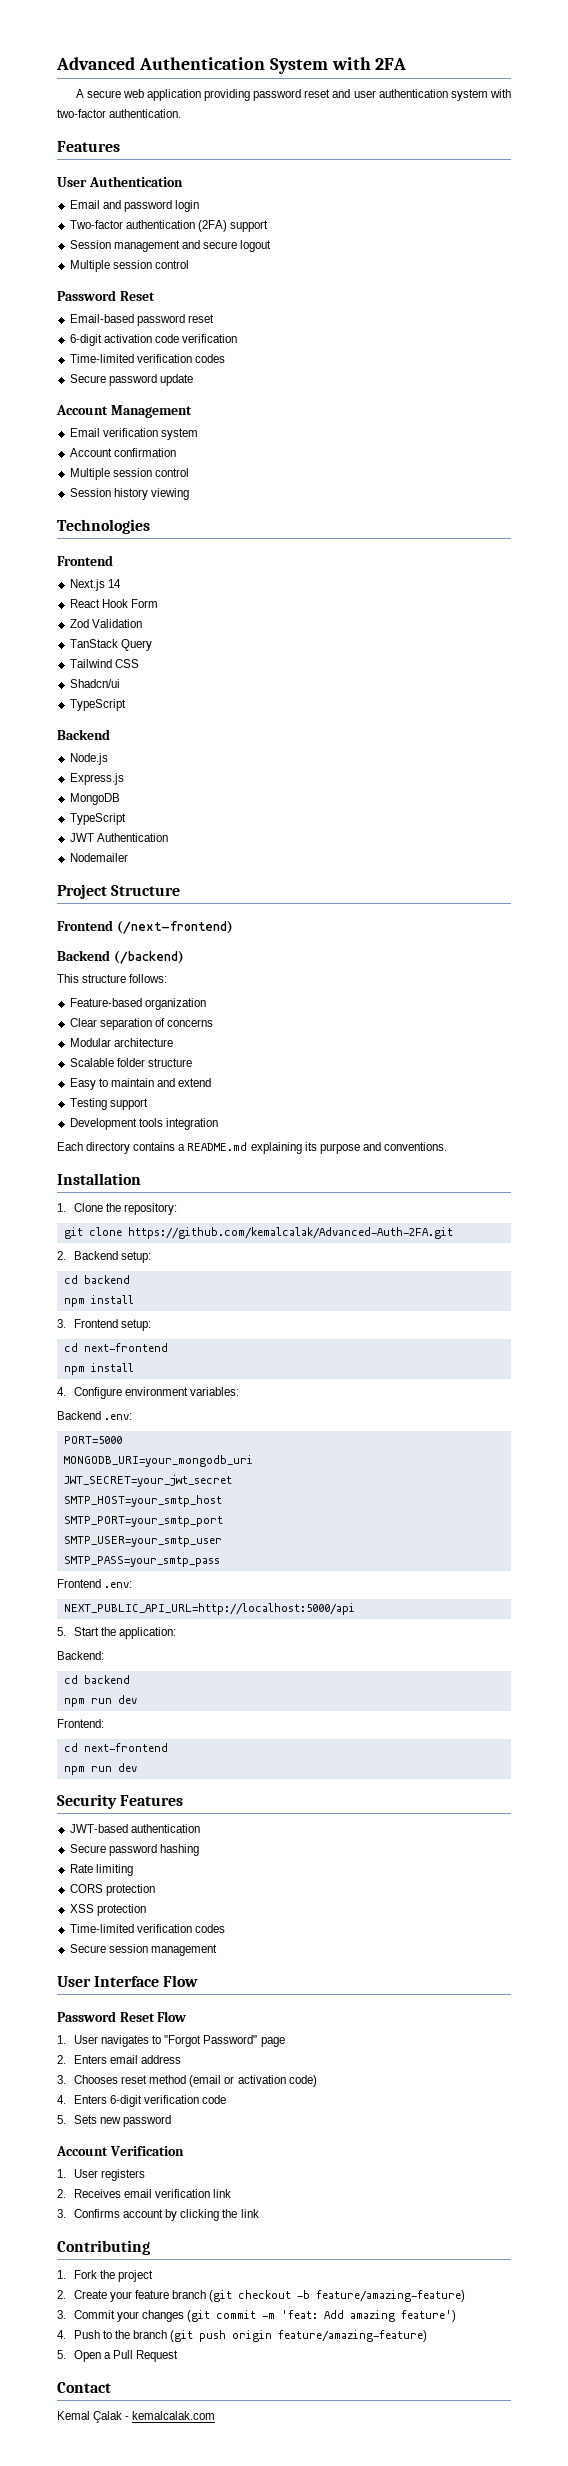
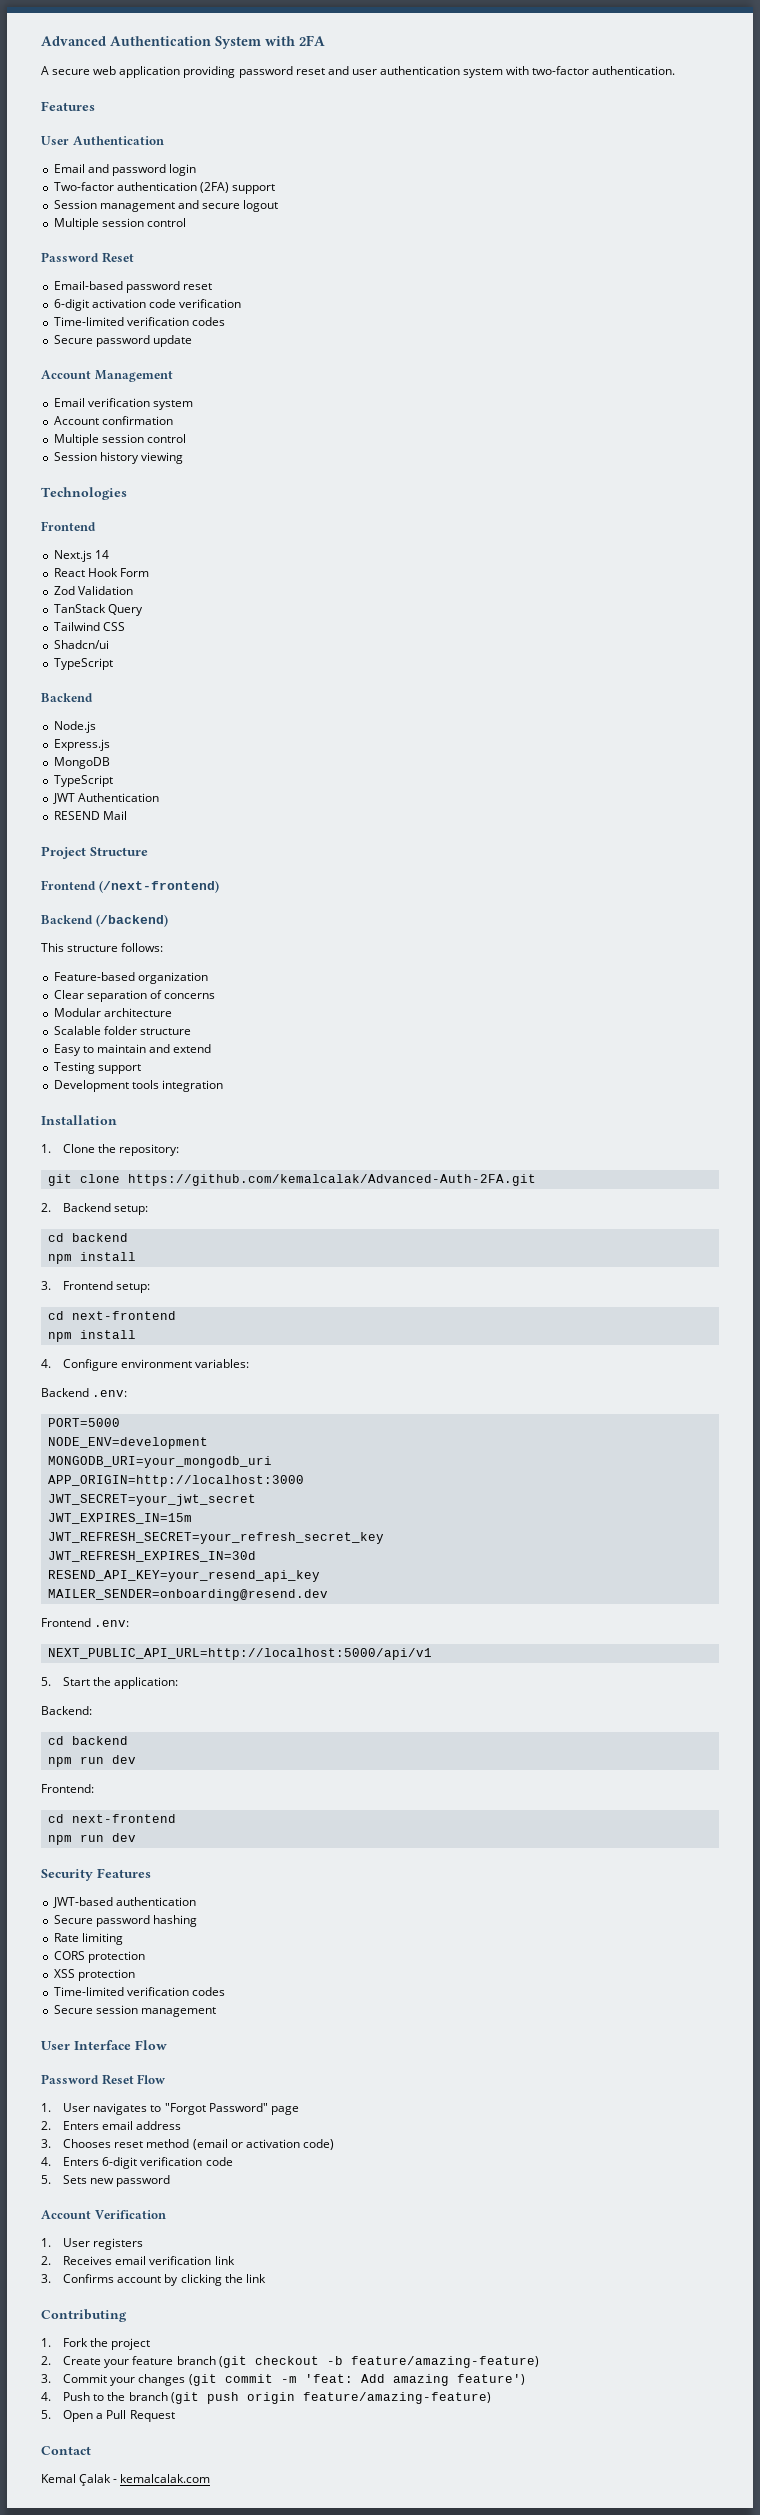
- Nodemailer
+ RESEND Mail
- Each directory contains a README.md explaining its purpose and conventions.
+ NODE_ENV=development
+ APP_ORIGIN=http://localhost:3000
- SMTP_HOST=your_smtp_host
- SMTP_PORT=your_smtp_port
- SMTP_USER=your_smtp_user
- SMTP_PASS=your_smtp_pass
+ JWT_EXPIRES_IN=15m
+ JWT_REFRESH_SECRET=your_refresh_secret_key
+ JWT_REFRESH_EXPIRES_IN=30d
+ RESEND_API_KEY=your_resend_api_key
+ MAILER_SENDER=onboarding@resend.dev
- NEXT_PUBLIC_API_URL=http://localhost:5000/api
+ NEXT_PUBLIC_API_URL=http://localhost:5000/api/v1

